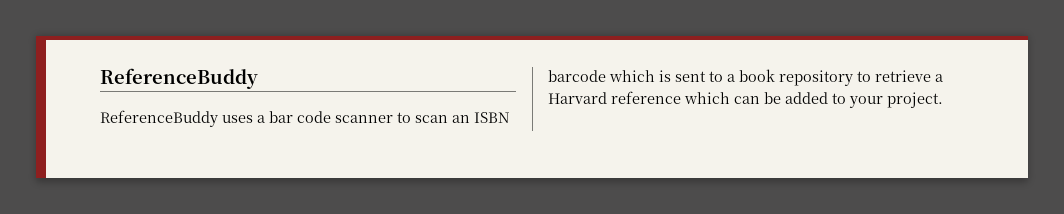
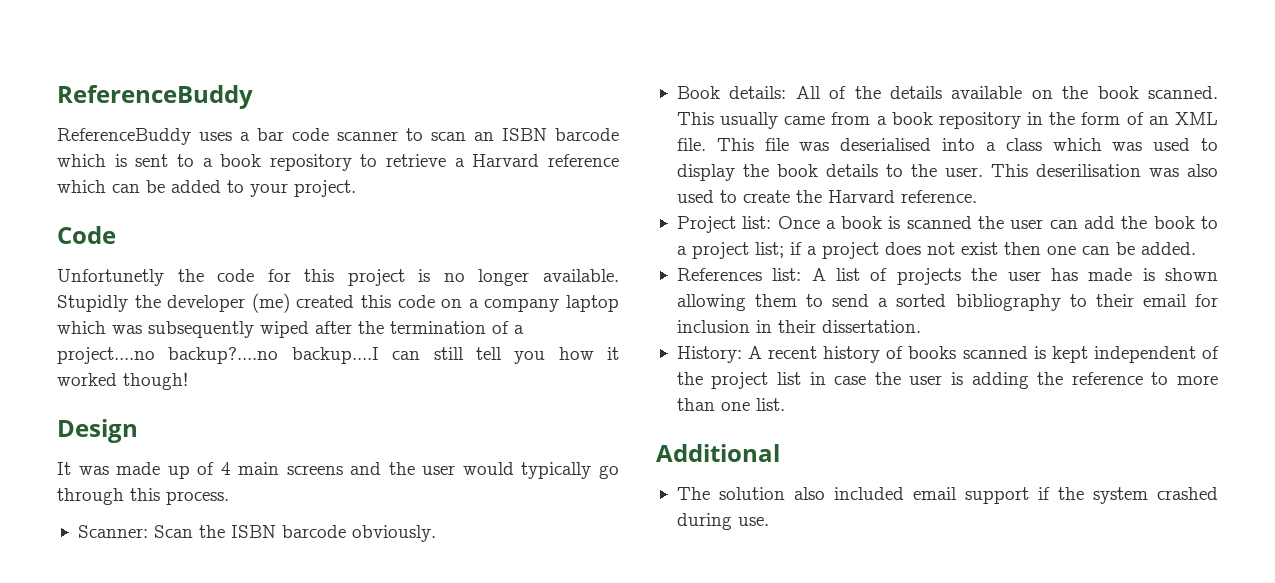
+ Code
+ Unfortunetly the code for this project is no longer available. Stupidly the developer (me) created this code on a company laptop which was subsequently wiped after the termination of a project....no backup?....no backup....I can still tell you how it worked though!
+ Design
+ It was made up of 4 main screens and the user would typically go through this process.
+ Scanner: Scan the ISBN barcode obviously.
+ Book details: All of the details available on the book scanned. This usually came from a book repository in the form of an XML file. This file was deserialised into a class which was used to display the book details to the user. This deserilisation was also used to create the Harvard reference.
+ Project list: Once a book is scanned the user can add the book to a project list; if a project does not exist then one can be added.
+ References list: A list of projects the user has made is shown allowing them to send a sorted bibliography to their email for inclusion in their dissertation.
+ History: A recent history of books scanned is kept independent of the project list in case the user is adding the reference to more than one list.
+ Additional
+ The solution also included email support if the system crashed during use.

